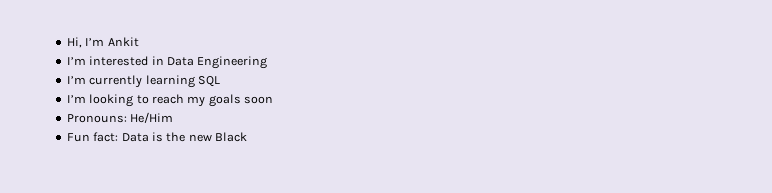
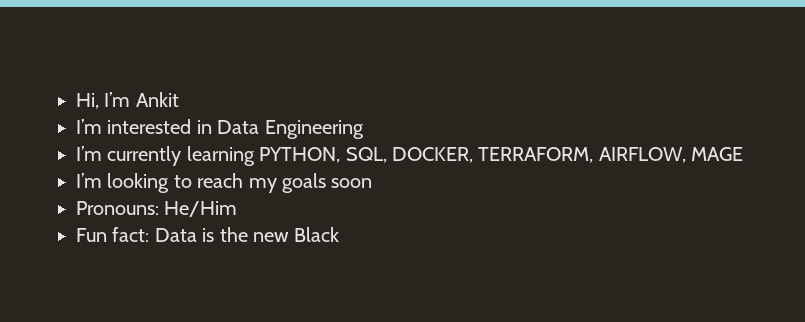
- I’m currently learning SQL
+ I’m currently learning PYTHON, SQL, DOCKER, TERRAFORM, AIRFLOW, MAGE

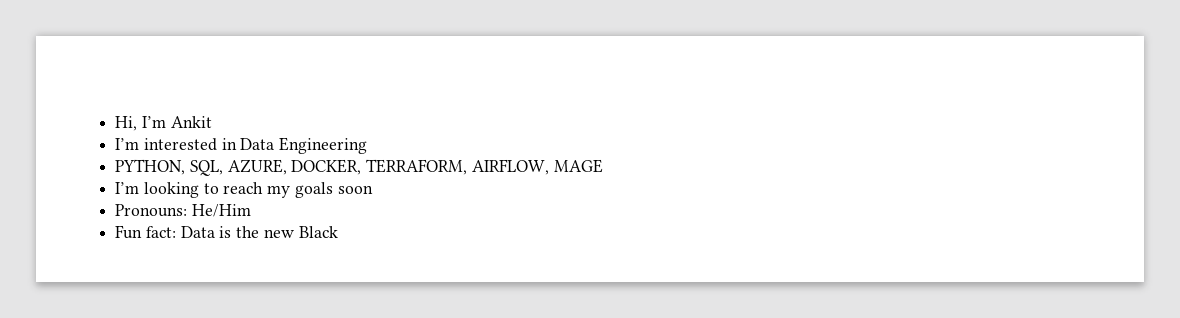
- I’m currently learning PYTHON, SQL, DOCKER, TERRAFORM, AIRFLOW, MAGE
+ PYTHON, SQL, AZURE, DOCKER, TERRAFORM, AIRFLOW, MAGE

